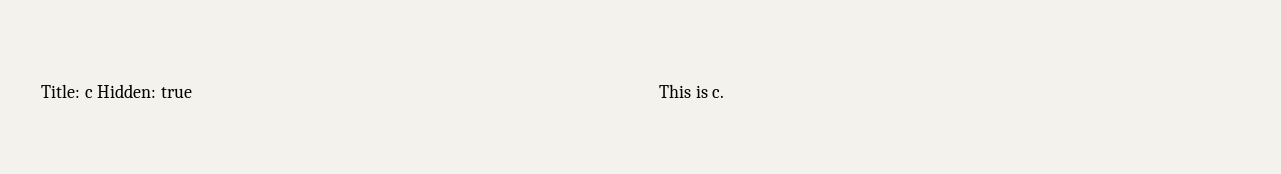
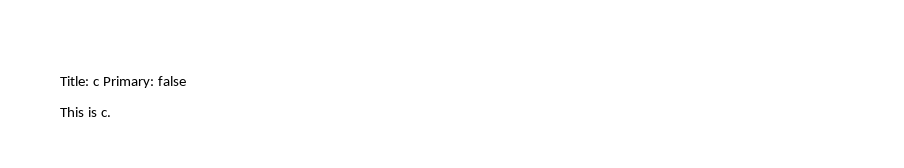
- Title: c Hidden: true
+ Title: c Primary: false

